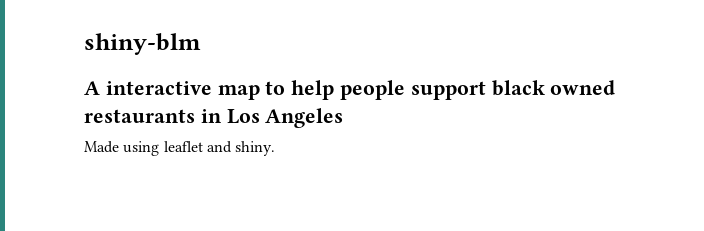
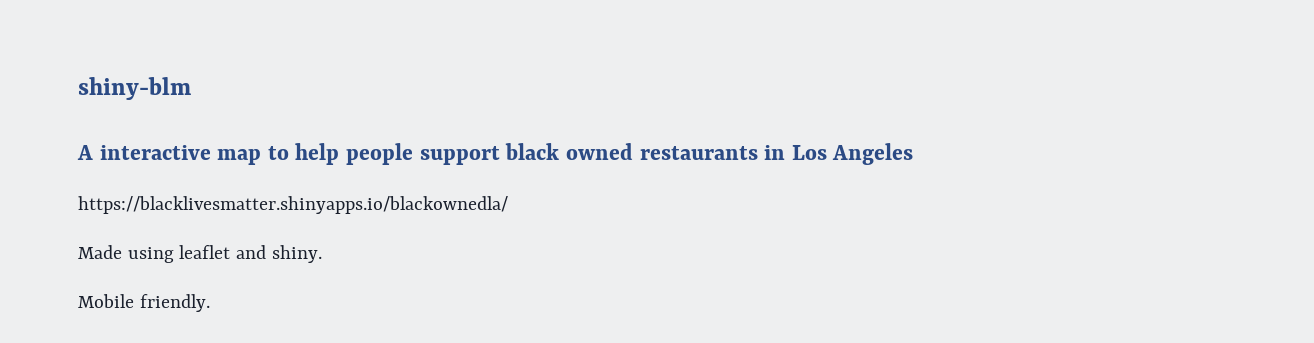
+ https://blacklivesmatter.shinyapps.io/blackownedla/
+ Mobile friendly.

